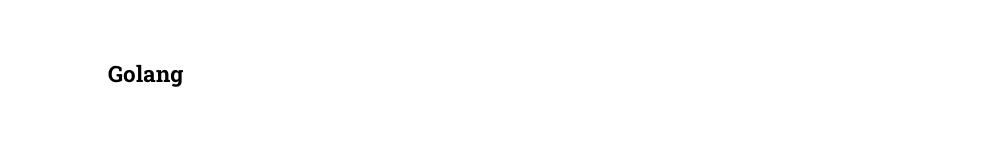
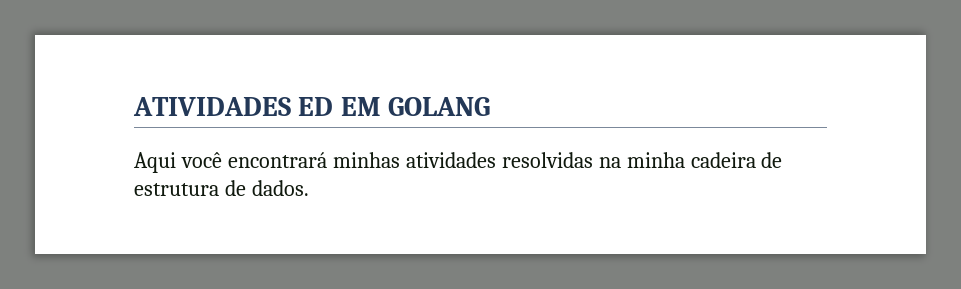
- Golang
+ ATIVIDADES ED EM GOLANG
+ Aqui você encontrará minhas atividades resolvidas na minha cadeira de estrutura de dados.

